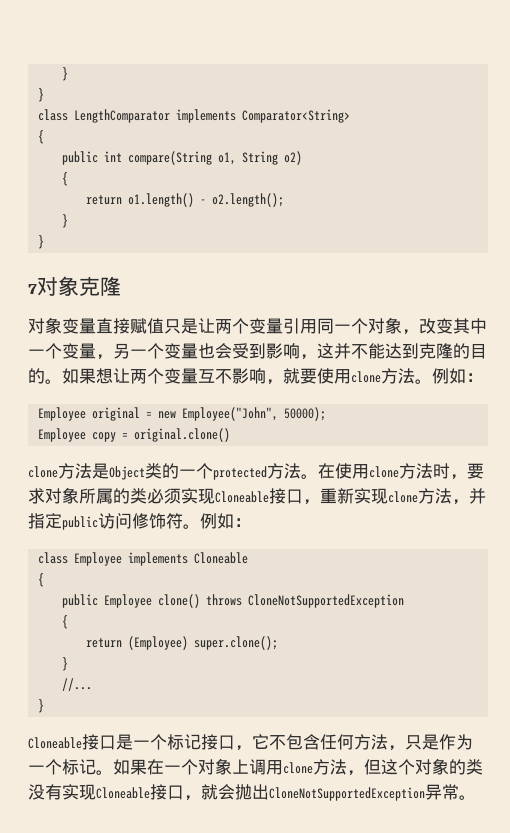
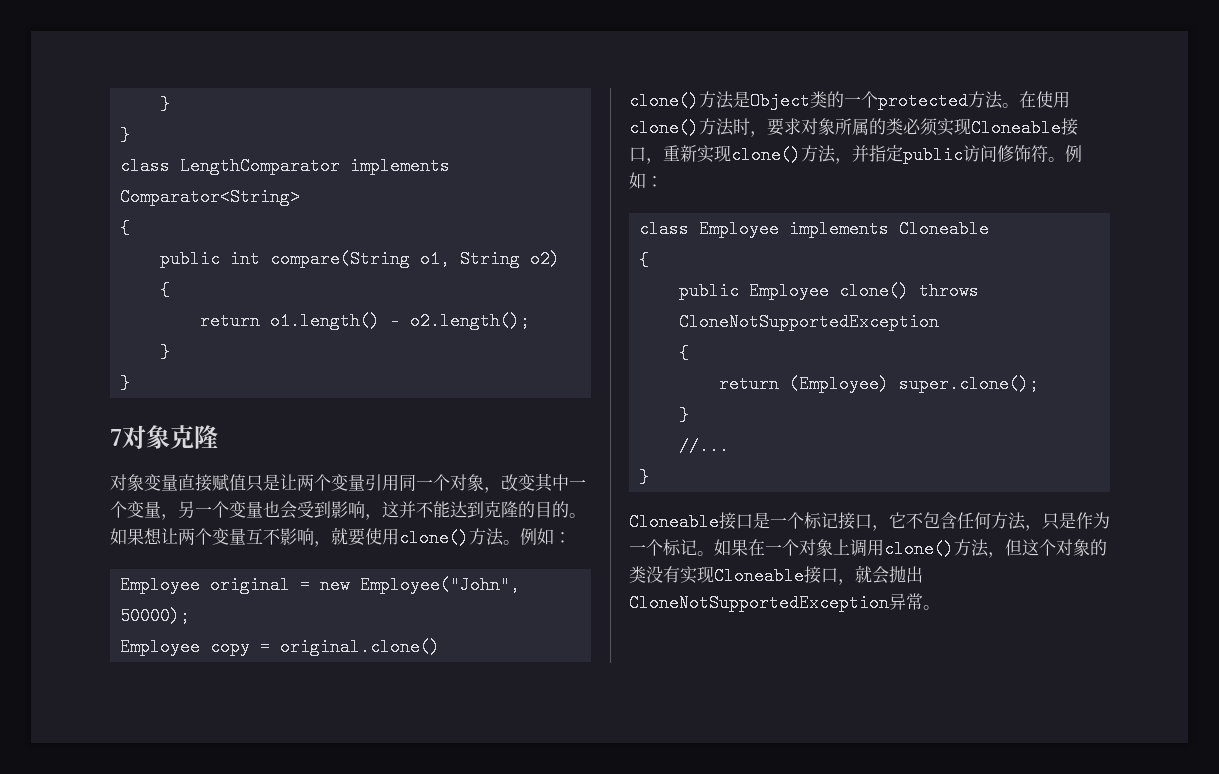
- 如果想让两个变量互不影响，就要使用clone方法。
+ 如果想让两个变量互不影响，就要使用clone()方法。
- clone方法是Object类的一个protected方法。
+ clone()方法是Object类的一个protected方法。
- 在使用clone方法时，要求对象所属的类必须实现Cloneable接口，重新实现clone方法，并指定public访问修饰符。
+ 在使用clone()方法时，要求对象所属的类必须实现Cloneable接口，重新实现clone()方法，并指定public访问修饰符。
- 如果在一个对象上调用clone方法，但这个对象的类没有实现Cloneable接口，就会抛出CloneNotSupportedException异常。
+ 如果在一个对象上调用clone()方法，但这个对象的类没有实现Cloneable接口，就会抛出CloneNotSupportedException异常。

